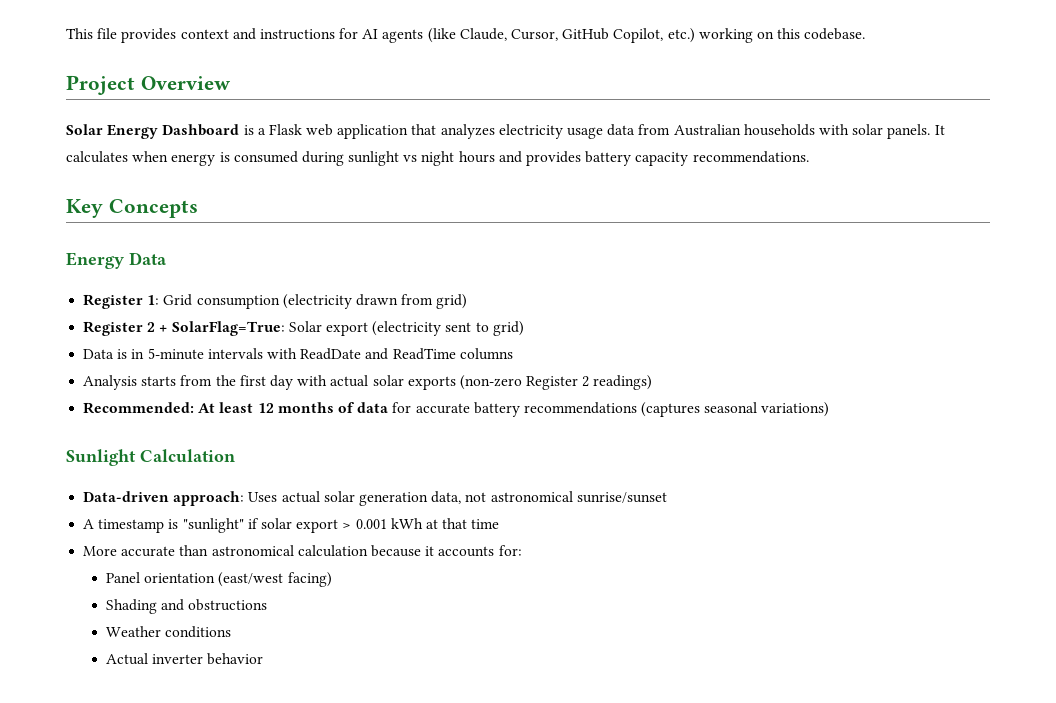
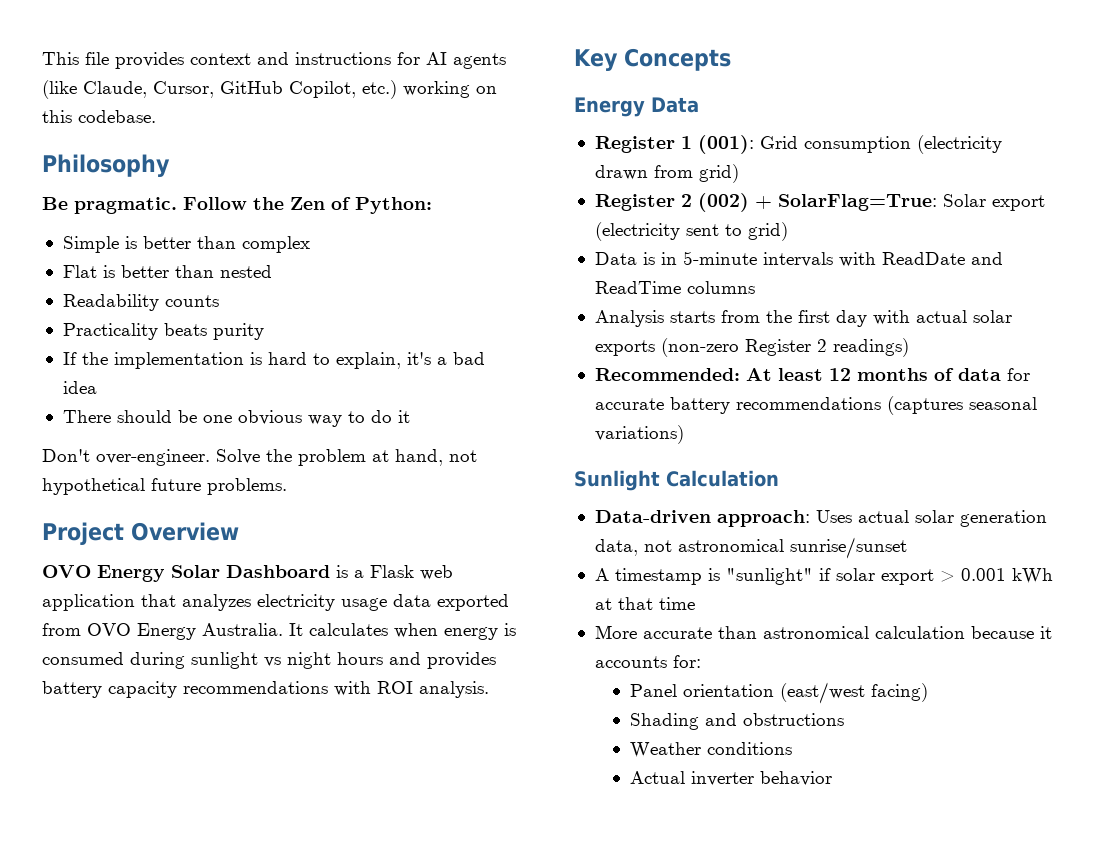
+ Philosophy
+ Be pragmatic. Follow the Zen of Python:
+ Simple is better than complex
+ Flat is better than nested
+ Readability counts
+ Practicality beats purity
+ If the implementation is hard to explain, it's a bad idea
+ There should be one obvious way to do it
+ Don't over-engineer. Solve the problem at hand, not hypothetical future problems.
- Solar Energy Dashboard is a Flask web application that analyzes electricity usage data from Australian households with solar panels.
+ OVO Energy Solar Dashboard is a Flask web application that analyzes electricity usage data exported from OVO Energy Australia.
- It calculates when energy is consumed during sunlight vs night hours and provides battery capacity recommendations.
+ It calculates when energy is consumed during sunlight vs night hours and provides battery capacity recommendations with ROI analysis.
- Register 1: Grid consumption (electricity drawn from grid)
+ Register 1 (001): Grid consumption (electricity drawn from grid)
- Register 2 + SolarFlag=True: Solar export (electricity sent to grid)
+ Register 2 (002) + SolarFlag=True: Solar export (electricity sent to grid)

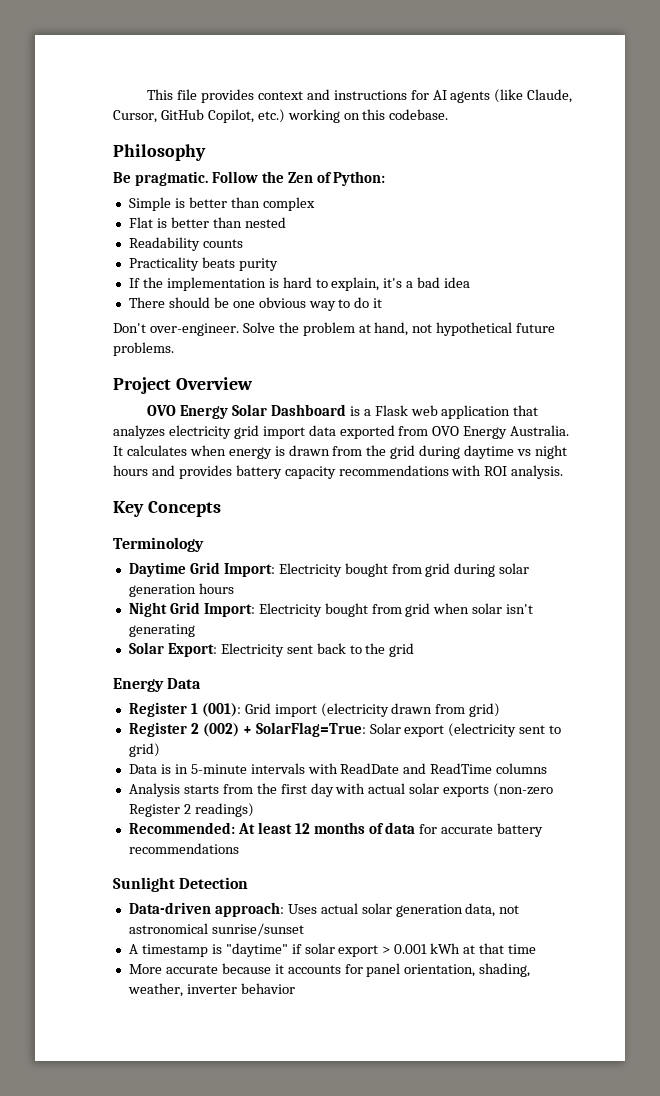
- OVO Energy Solar Dashboard is a Flask web application that analyzes electricity usage data exported from OVO Energy Australia.
+ OVO Energy Solar Dashboard is a Flask web application that analyzes electricity grid import data exported from OVO Energy Australia.
- It calculates when energy is consumed during sunlight vs night hours and provides battery capacity recommendations with ROI analysis.
+ It calculates when energy is drawn from the grid during daytime vs night hours and provides battery capacity recommendations with ROI analysis.
+ Terminology
+ Daytime Grid Import: Electricity bought from grid during solar generation hours
+ Night Grid Import: Electricity bought from grid when solar isn't generating
+ Solar Export: Electricity sent back to the grid
- Register 1 (001): Grid consumption (electricity drawn from grid)
+ Register 1 (001): Grid import (electricity drawn from grid)
- Recommended: At least 12 months of data for accurate battery recommendations (captures seasonal variations)
+ Recommended: At least 12 months of data for accurate battery recommendations
- Sunlight Calculation
+ Sunlight Detection
- A timestamp is "sunlight" if solar export > 0.001 kWh at that time
+ A timestamp is "daytime" if solar export > 0.001 kWh at that time
- More accurate than astronomical calculation because it accounts for:
- Panel orientation (east/west facing)
- Shading and obstructions
- Weather conditions
- Actual inverter behavior
+ More accurate because it accounts for panel orientation, shading, weather, inverter behavior

